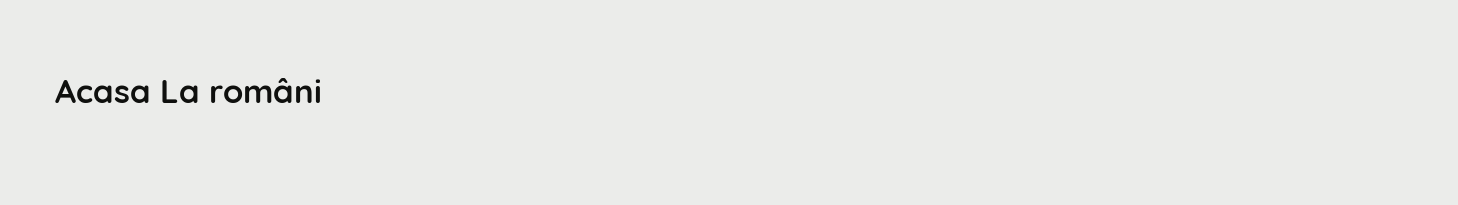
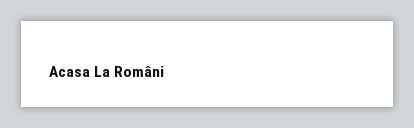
- Acasa La români
+ Acasa La Români

